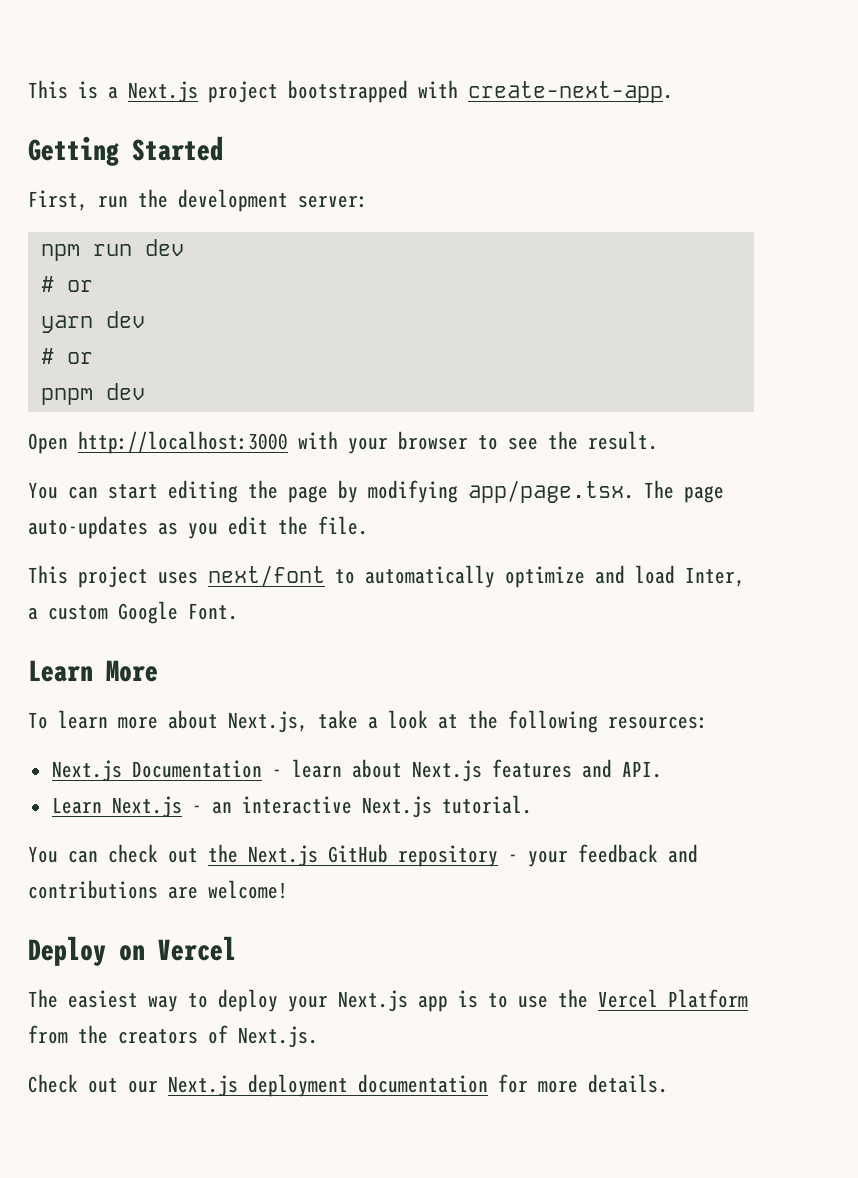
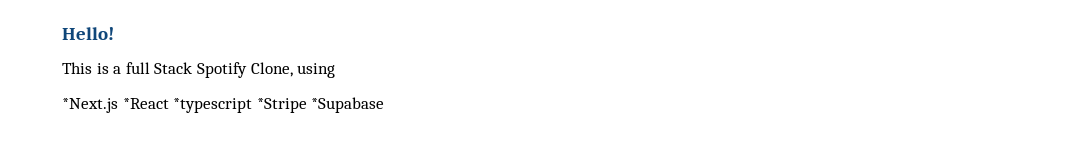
+ Hello!
- This is a Next.js project bootstrapped with create-next-app.
- Getting Started
- First, run the development server:
- npm run dev
- # or
- yarn dev
- # or
- pnpm dev
- Open http://localhost:3000 with your browser to see the result.
- You can start editing the page by modifying app/page.tsx. The page auto-updates as you edit the file.
- This project uses next/font to automatically optimize and load Inter, a custom Google Font.
- Learn More
- To learn more about Next.js, take a look at the following resources:
- Next.js Documentation - learn about Next.js features and API.
- Learn Next.js - an interactive Next.js tutorial.
- You can check out the Next.js GitHub repository - your feedback and contributions are welcome!
- Deploy on Vercel
- The easiest way to deploy your Next.js app is to use the Vercel Platform from the creators of Next.js.
- Check out our Next.js deployment documentation for more details.
+ This is a full Stack Spotify Clone, using
+ *Next.js *React *typescript *Stripe *Supabase

